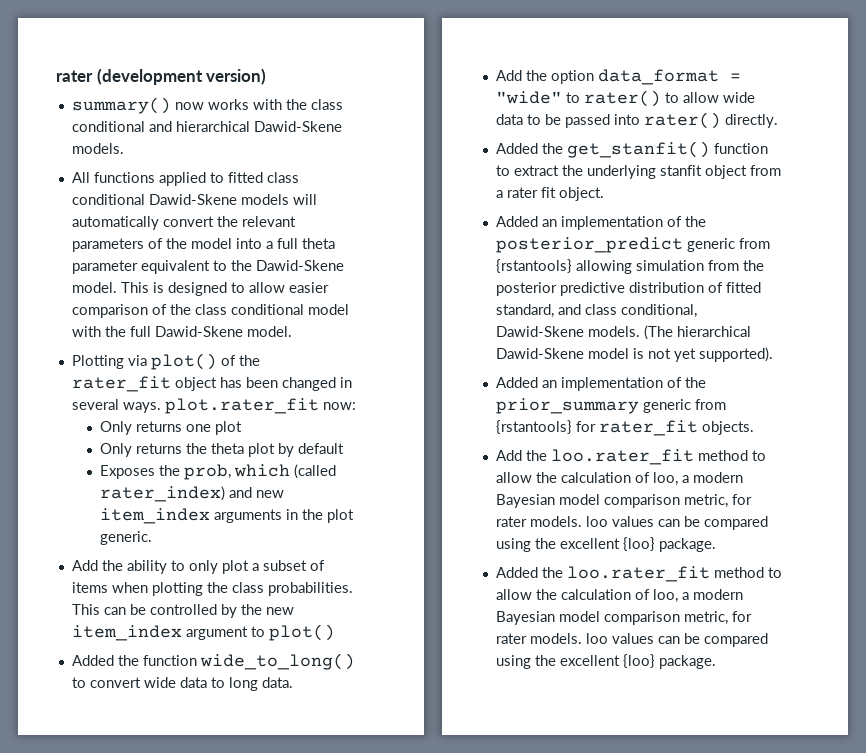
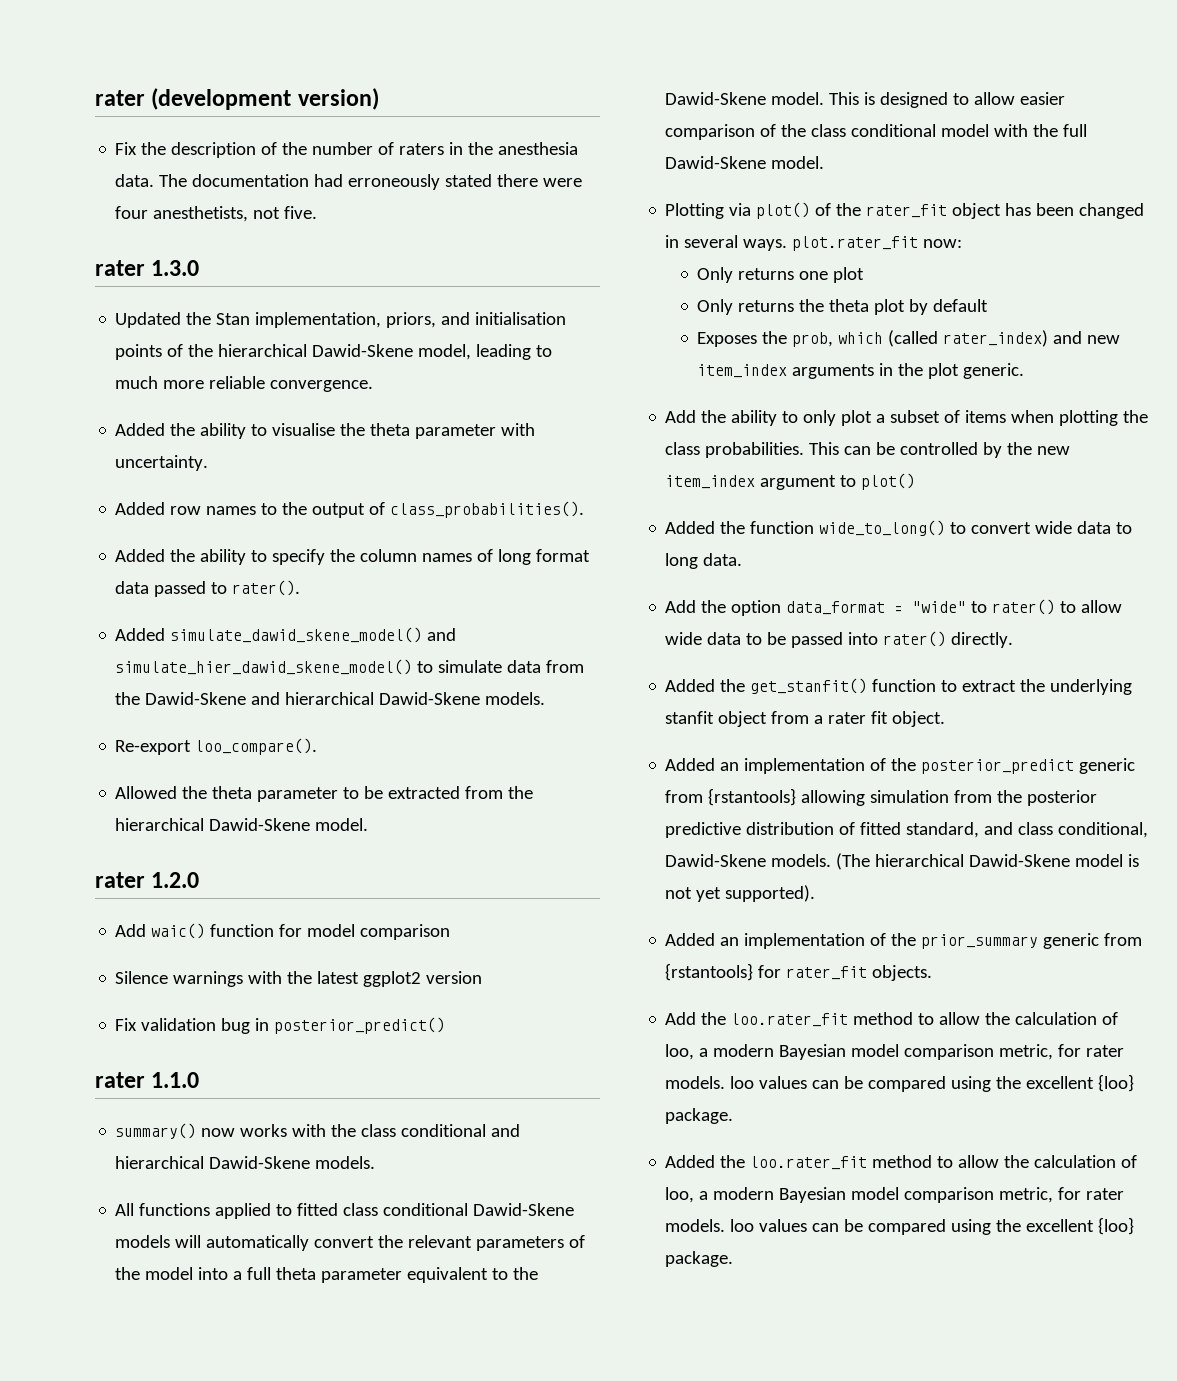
+ Fix the description of the number of raters in the anesthesia data. The documentation had erroneously stated there were four anesthetists, not five.
+ rater 1.3.0
+ Updated the Stan implementation, priors, and initialisation points of the hierarchical Dawid-Skene model, leading to much more reliable convergence.
+ Added the ability to visualise the theta parameter with uncertainty.
+ Added row names to the output of class_probabilities().
+ Added the ability to specify the column names of long format data passed to rater().
+ Added simulate_dawid_skene_model() and simulate_hier_dawid_skene_model() to simulate data from the Dawid-Skene and hierarchical Dawid-Skene models.
+ Re-export loo_compare().
+ Allowed the theta parameter to be extracted from the hierarchical Dawid-Skene model.
+ rater 1.2.0
+ Add waic() function for model comparison
+ Silence warnings with the latest ggplot2 version
+ Fix validation bug in posterior_predict()
+ rater 1.1.0

